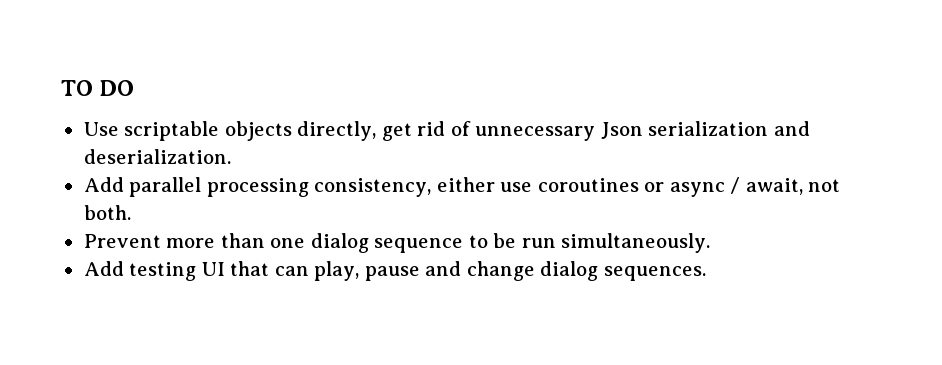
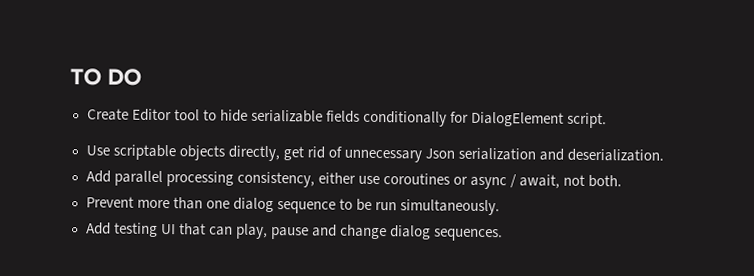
+ Create Editor tool to hide serializable fields conditionally for DialogElement script.

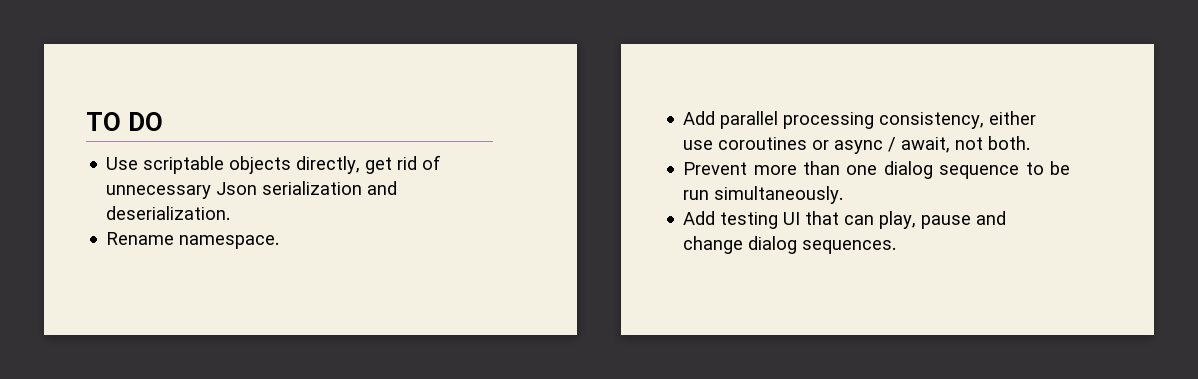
- Create Editor tool to hide serializable fields conditionally for DialogElement script.
+ Rename namespace.

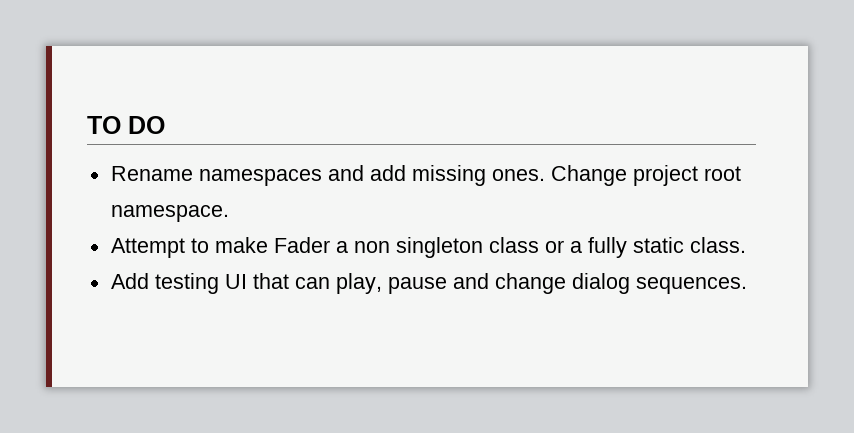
- Use scriptable objects directly, get rid of unnecessary Json serialization and deserialization.
- Rename namespace.
- Add parallel processing consistency, either use coroutines or async / await, not both.
- Prevent more than one dialog sequence to be run simultaneously.
+ Rename namespaces and add missing ones. Change project root namespace.
+ Attempt to make Fader a non singleton class or a fully static class.

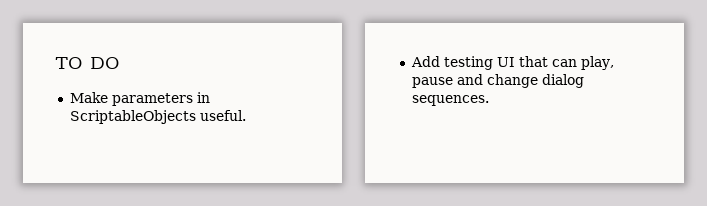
- Rename namespaces and add missing ones. Change project root namespace.
- Attempt to make Fader a non singleton class or a fully static class.
+ Make parameters in ScriptableObjects useful.

